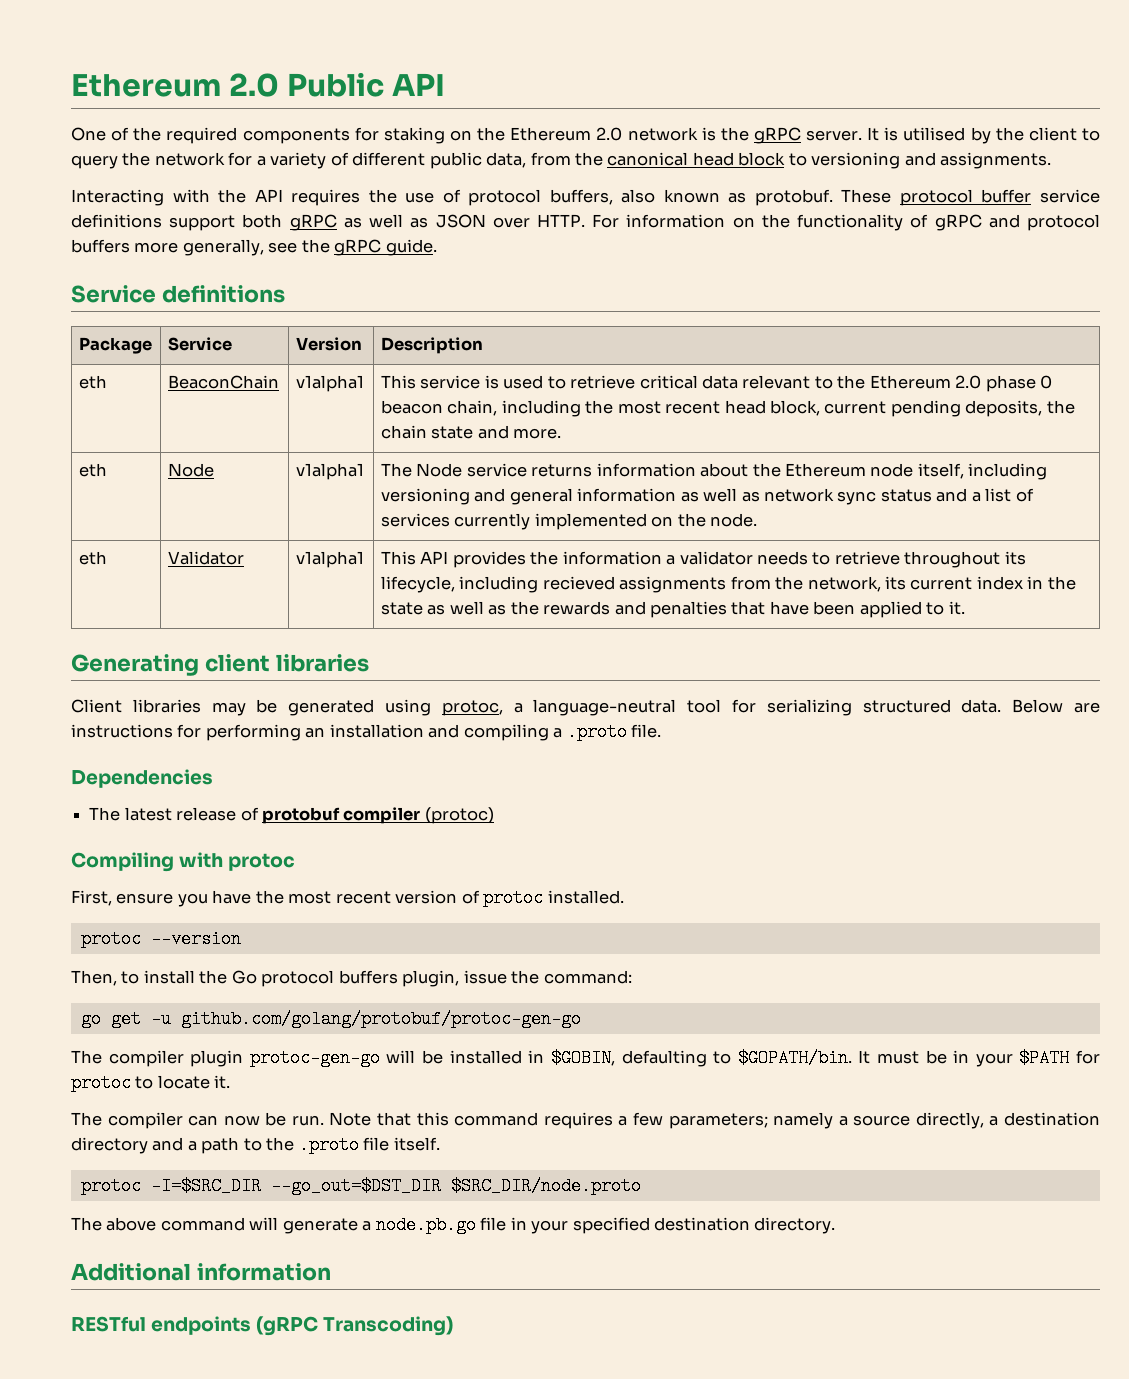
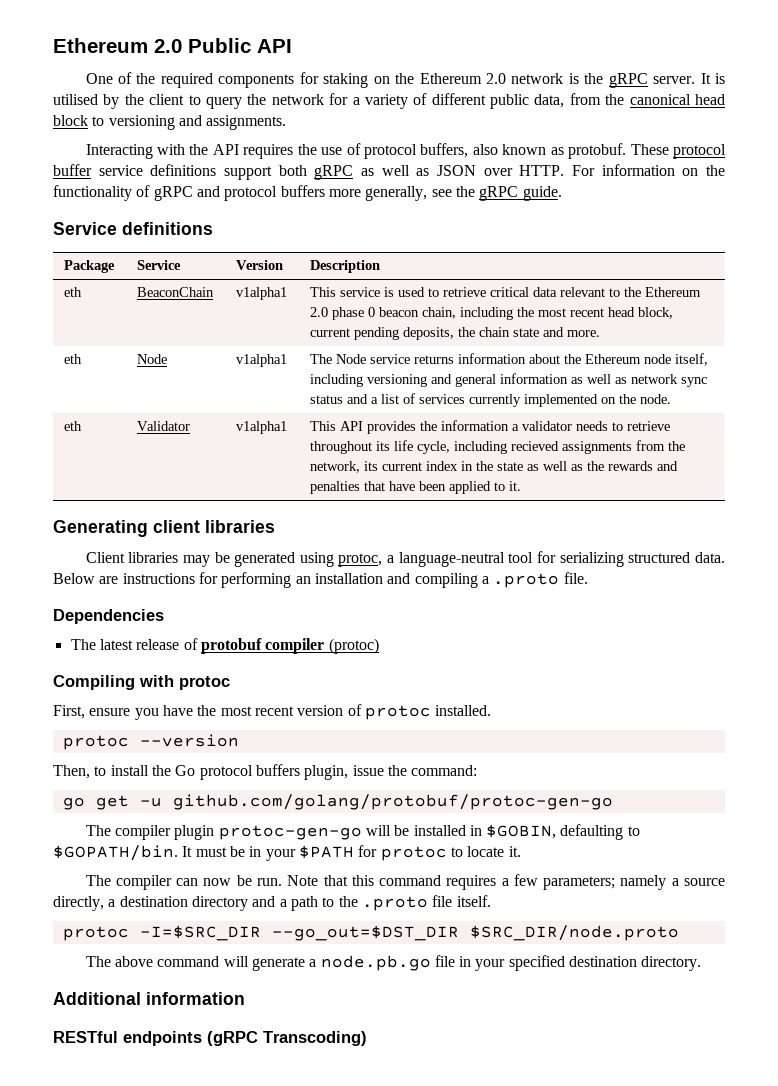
- This API provides the information a validator needs to retrieve throughout its lifecycle, including recieved assignments from the network, its current index in the state as well as the rewards and penalties that have been applied to it.
+ This API provides the information a validator needs to retrieve throughout its life cycle, including recieved assignments from the network, its current index in the state as well as the rewards and penalties that have been applied to it.

